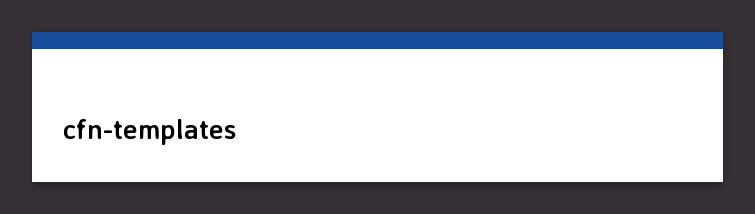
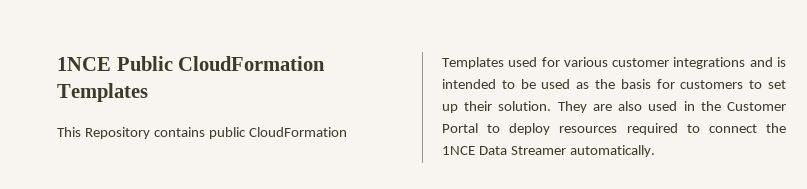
- cfn-templates
+ 1NCE Public CloudFormation Templates
+ This Repository contains public CloudFormation Templates used for various customer integrations and is intended to be used as the basis for customers to set up their solution. They are also used in the Customer Portal to deploy resources required to connect the 1NCE Data Streamer automatically.

